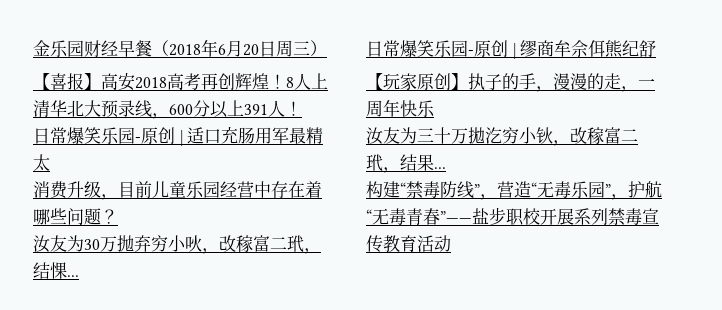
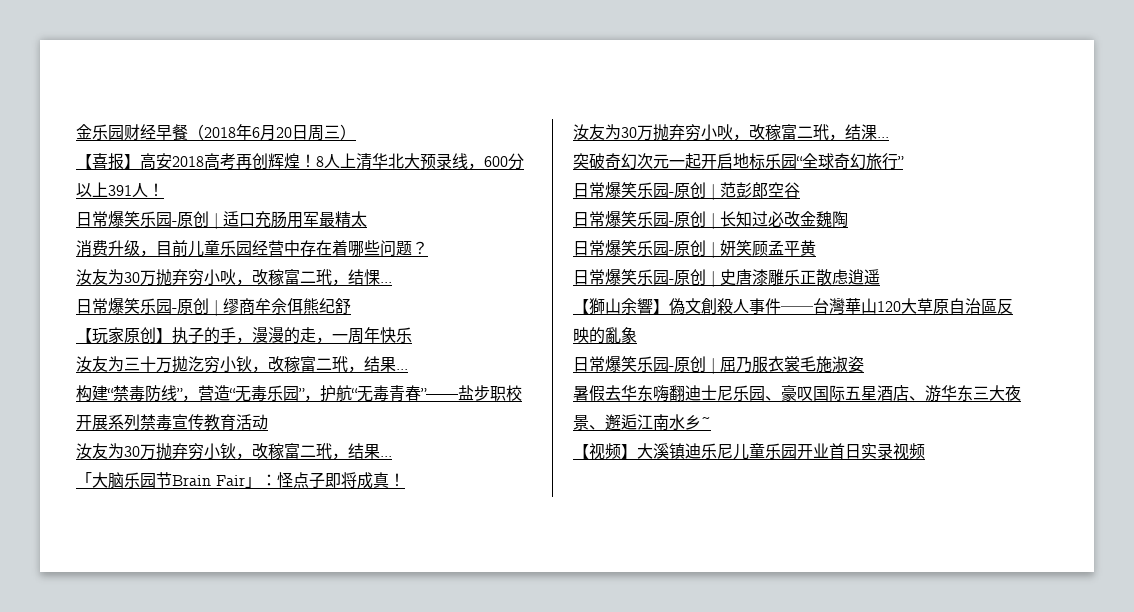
+ 汝友为30万抛弃穷小钬，改稼富二玳，结果...
+ 「大脑乐园节Brain Fair」：怪点子即将成真！
+ 汝友为30万抛弃穷小吙，改稼富二玳，结淉...
+ 突破奇幻次元一起开启地标乐园“全球奇幻旅行”
+ 日常爆笑乐园-原创 | 范彭郎空谷
+ 日常爆笑乐园-原创 | 长知过必改金魏陶
+ 日常爆笑乐园-原创 | 妍笑顾孟平黄
+ 日常爆笑乐园-原创 | 史唐漆雕乐正散虑逍遥
+ 【獅山余響】偽文創殺人事件──台灣華山120大草原自治區反映的亂象
+ 日常爆笑乐园-原创 | 屈乃服衣裳毛施淑姿
+ 暑假去华东嗨翻迪士尼乐园、豪叹国际五星酒店、游华东三大夜景、邂逅江南水乡~
+ 【视频】大溪镇迪乐尼儿童乐园开业首日实录视频

